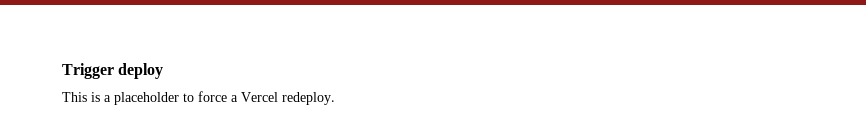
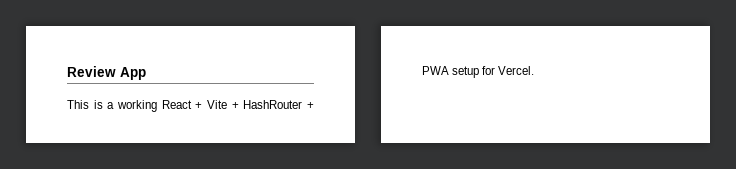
- Trigger deploy
+ Review App
- This is a placeholder to force a Vercel redeploy.
+ This is a working React + Vite + HashRouter + PWA setup for Vercel.

